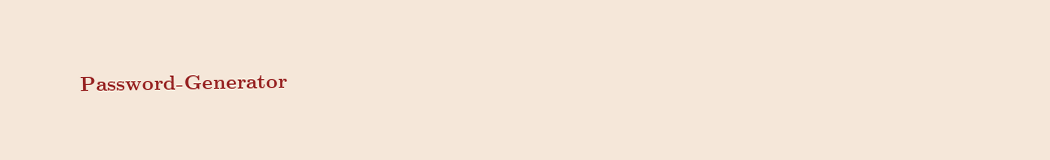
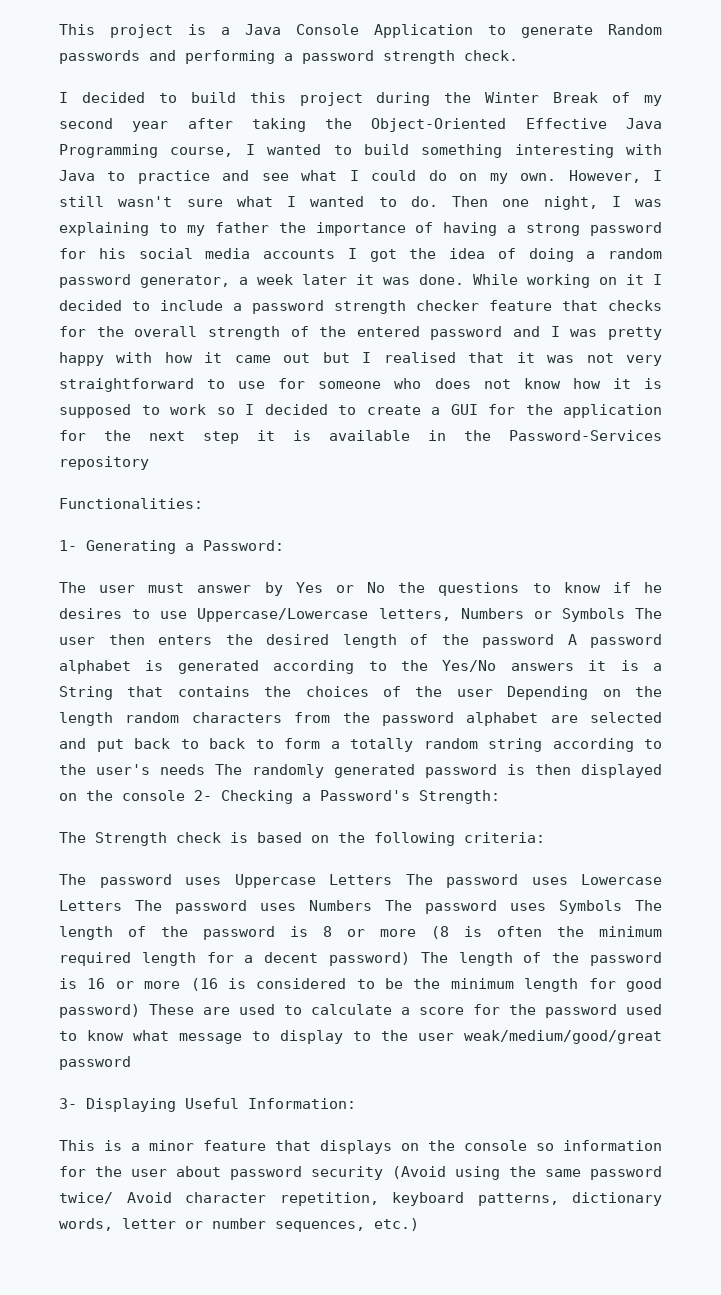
- Password-Generator
+ This project is a Java Console Application to generate Random passwords and performing a password strength check.
+ I decided to build this project during the Winter Break of my second year after taking the Object-Oriented Effective Java Programming course, I wanted to build something interesting with Java to practice and see what I could do on my own. However, I still wasn't sure what I wanted to do. Then one night, I was explaining to my father the importance of having a strong password for his social media accounts I got the idea of doing a random password generator, a week later it was done. While working on it I decided to include a password strength checker feature that checks for the overall strength of the entered password and I was pretty happy with how it came out but I realised that it was not very straightforward to use for someone who does not know how it is supposed to work so I decided to create a GUI for the application for the next step it is available in the Password-Services repository
+ Functionalities:
+ 1- Generating a Password:
+ The user must answer by Yes or No the questions to know if he desires to use Uppercase/Lowercase letters, Numbers or Symbols The user then enters the desired length of the password A password alphabet is generated according to the Yes/No answers it is a String that contains the choices of the user Depending on the length random characters from the password alphabet are selected and put back to back to form a totally random string according to the user's needs The randomly generated password is then displayed on the console 2- Checking a Password's Strength:
+ The Strength check is based on the following criteria:
+ The password uses Uppercase Letters The password uses Lowercase Letters The password uses Numbers The password uses Symbols The length of the password is 8 or more (8 is often the minimum required length for a decent password) The length of the password is 16 or more (16 is considered to be the minimum length for good password) These are used to calculate a score for the password used to know what message to display to the user weak/medium/good/great password
+ 3- Displaying Useful Information:
+ This is a minor feature that displays on the console so information for the user about password security (Avoid using the same password twice/ Avoid character repetition, keyboard patterns, dictionary words, letter or number sequences, etc.)

